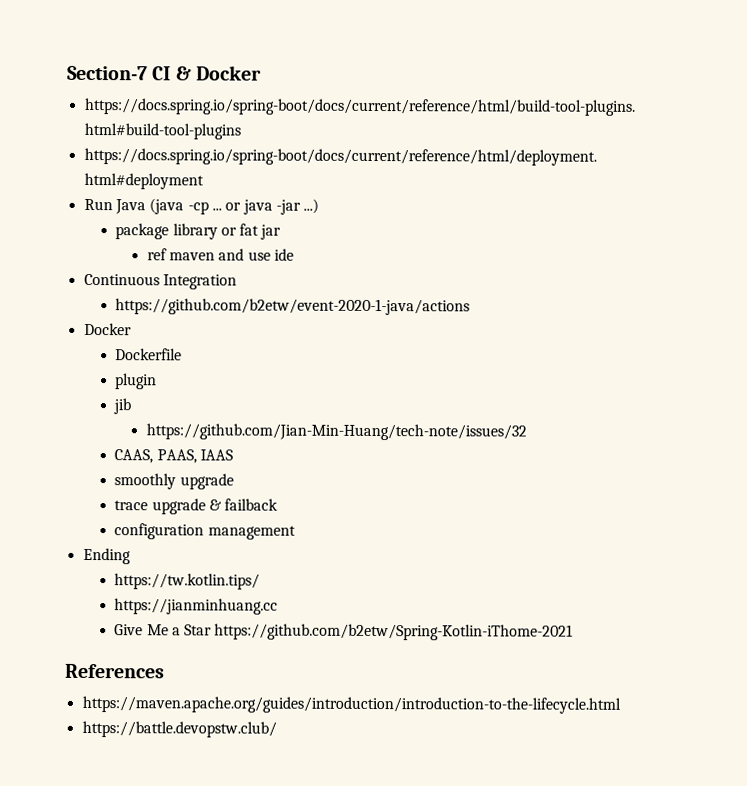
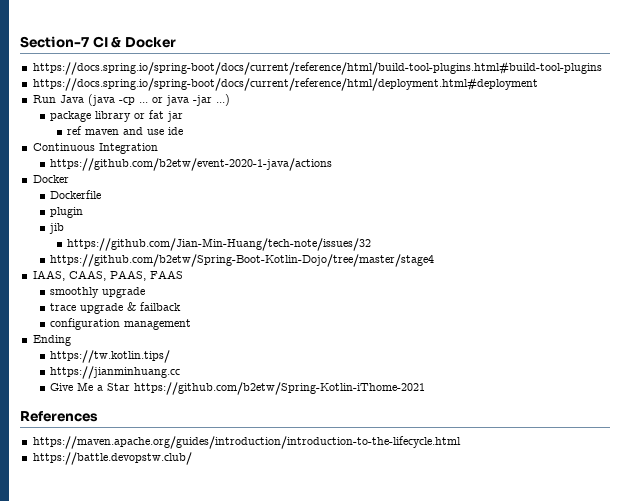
- CAAS, PAAS, IAAS
+ https://github.com/b2etw/Spring-Boot-Kotlin-Dojo/tree/master/stage4
+ IAAS, CAAS, PAAS, FAAS

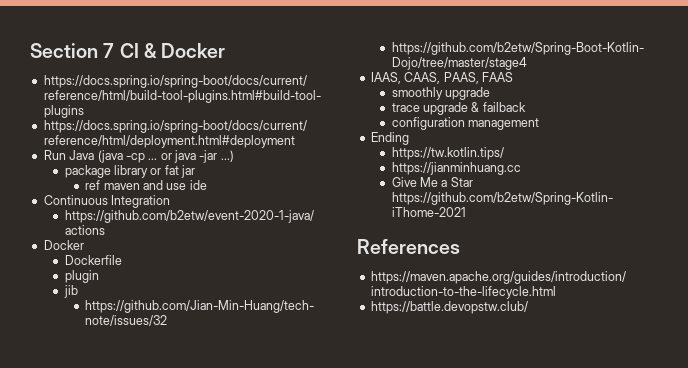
- Section-7 CI & Docker
+ Section 7 CI & Docker

